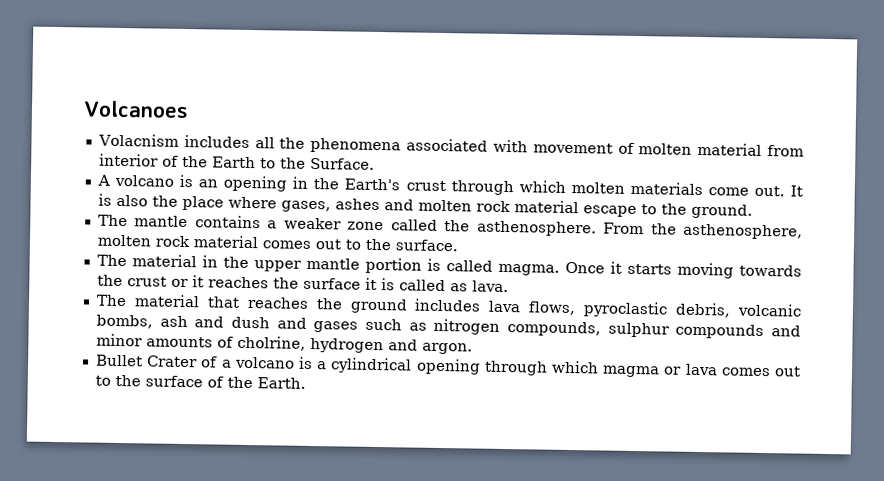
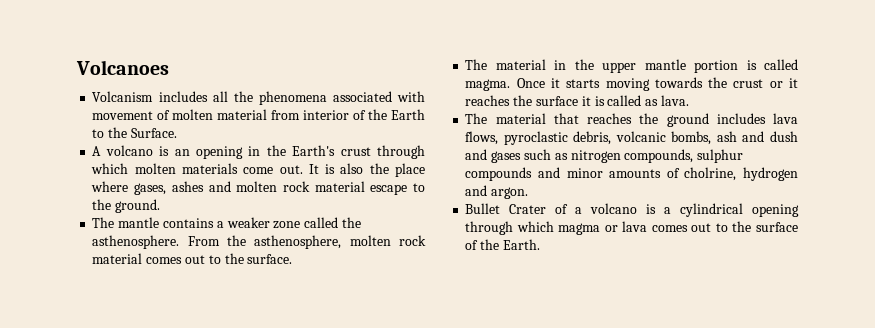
- Volacnism includes all the phenomena associated with movement of molten material from interior of the Earth to the Surface.
+ Volcanism includes all the phenomena associated with movement of molten material from interior of the Earth to the Surface.

